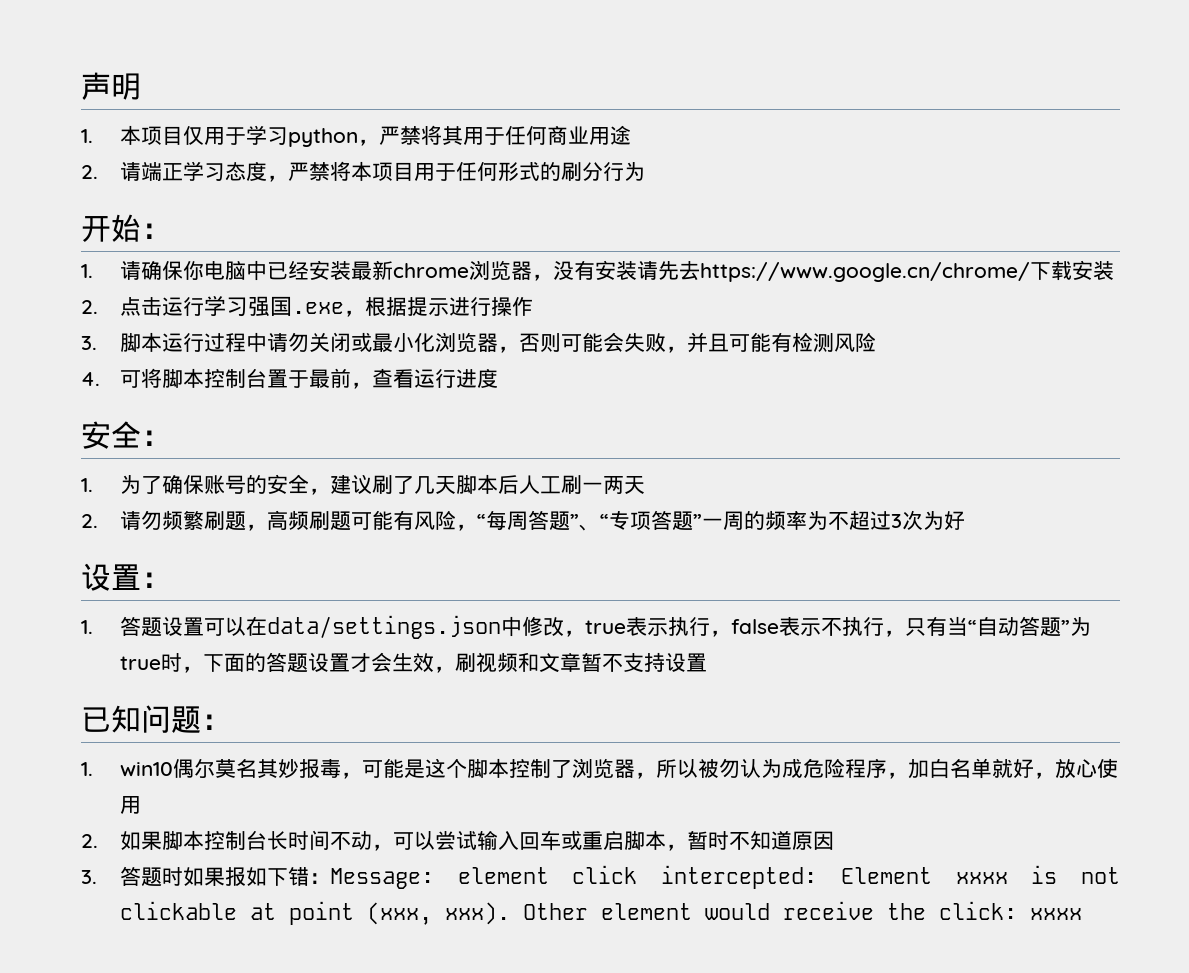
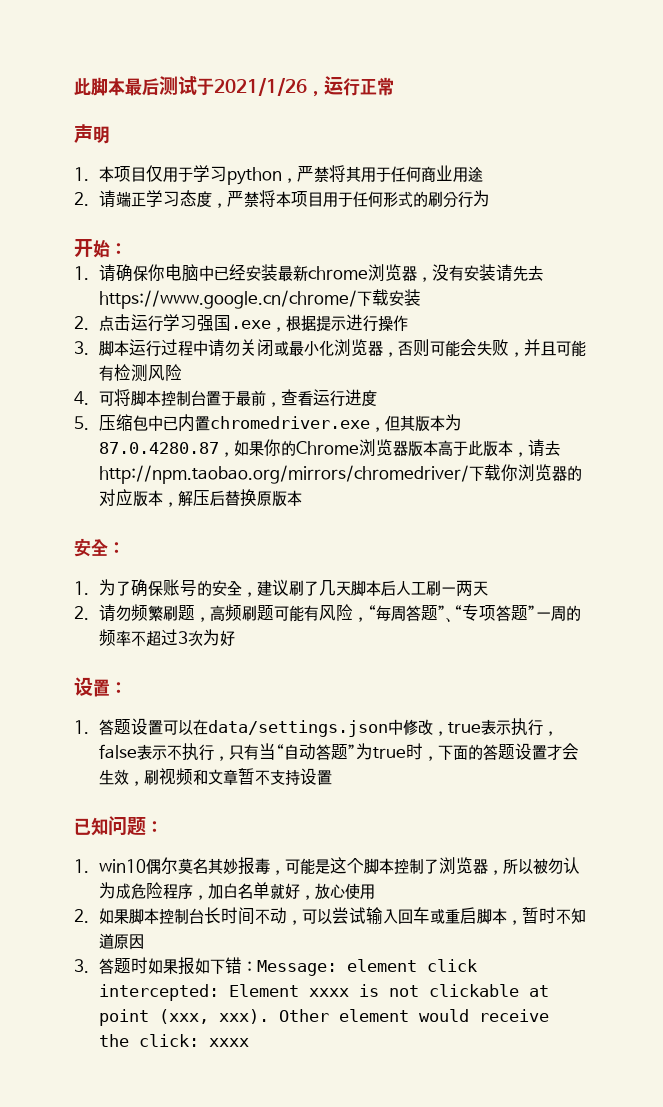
+ 此脚本最后测试于2021/1/26，运行正常
+ 5.压缩包中已内置chromedriver.exe，但其版本为87.0.4280.87，如果你的Chrome浏览器版本高于此版本，请去http://npm.taobao.org/mirrors/chromedriver/下载你浏览器的对应版本，解压后替换原版本
- 2.请勿频繁刷题，高频刷题可能有风险，“每周答题”、“专项答题”一周的频率为不超过3次为好
+ 2.请勿频繁刷题，高频刷题可能有风险，“每周答题”、“专项答题”一周的频率不超过3次为好

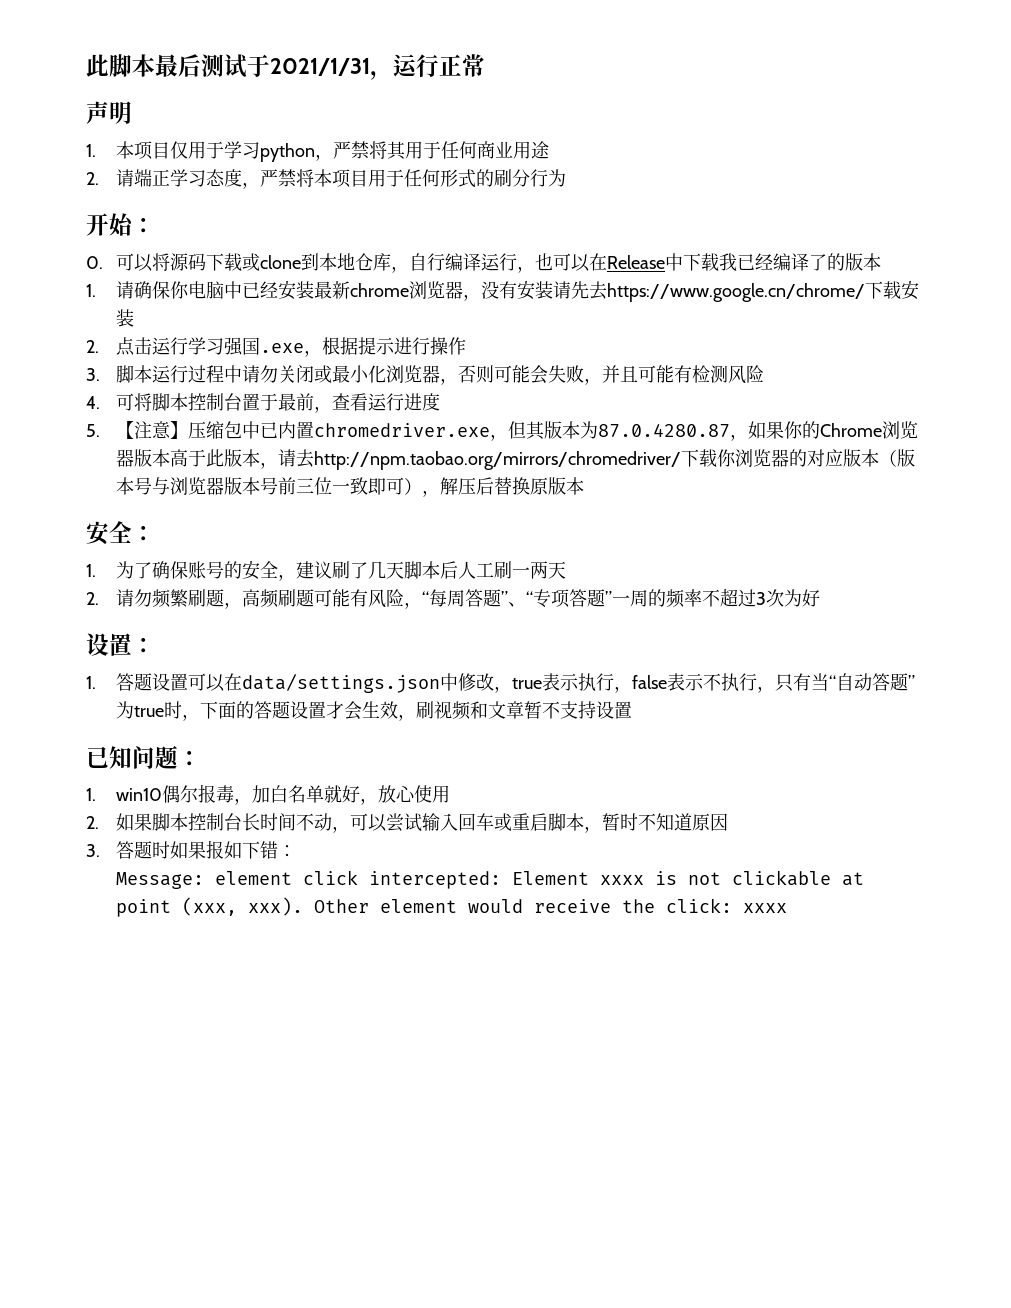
- 此脚本最后测试于2021/1/26，运行正常
+ 此脚本最后测试于2021/1/31，运行正常
+ 0.可以将源码下载或clone到本地仓库，自行编译运行，也可以在Release中下载我已经编译了的版本
- 5.压缩包中已内置chromedriver.exe，但其版本为87.0.4280.87，如果你的Chrome浏览器版本高于此版本，请去http://npm.taobao.org/mirrors/chromedriver/下载你浏览器的对应版本，解压后替换原版本
+ 5.【注意】压缩包中已内置chromedriver.exe，但其版本为87.0.4280.87，如果你的Chrome浏览器版本高于此版本，请去http://npm.taobao.org/mirrors/chromedriver/下载你浏览器的对应版本（版本号与浏览器版本号前三位一致即可），解压后替换原版本
- 1. win10偶尔莫名其妙报毒，可能是这个脚本控制了浏览器，所以被勿认为成危险程序，加白名单就好，放心使用
+ 1. win10偶尔报毒，加白名单就好，放心使用
- 3.答题时如果报如下错：Message: element click intercepted: Element xxxx is not clickable at point (xxx, xxx).
+ 3.答题时如果报如下错：
+ Message: element click intercepted: Element xxxx is not clickable at point (xxx, xxx).

